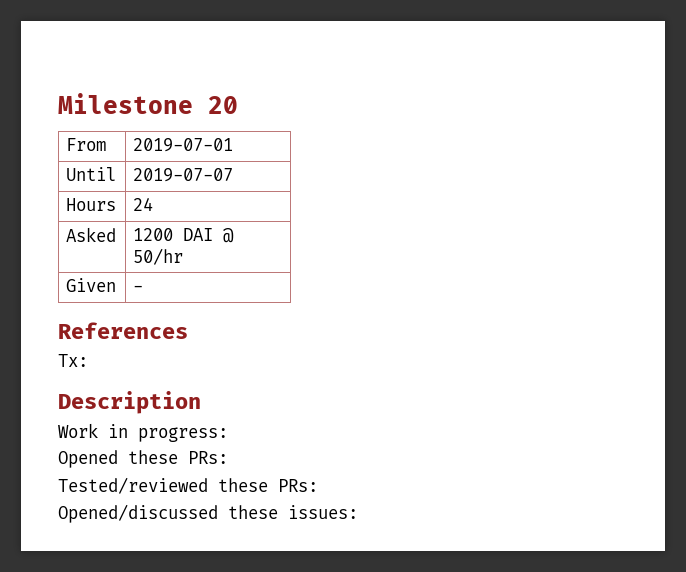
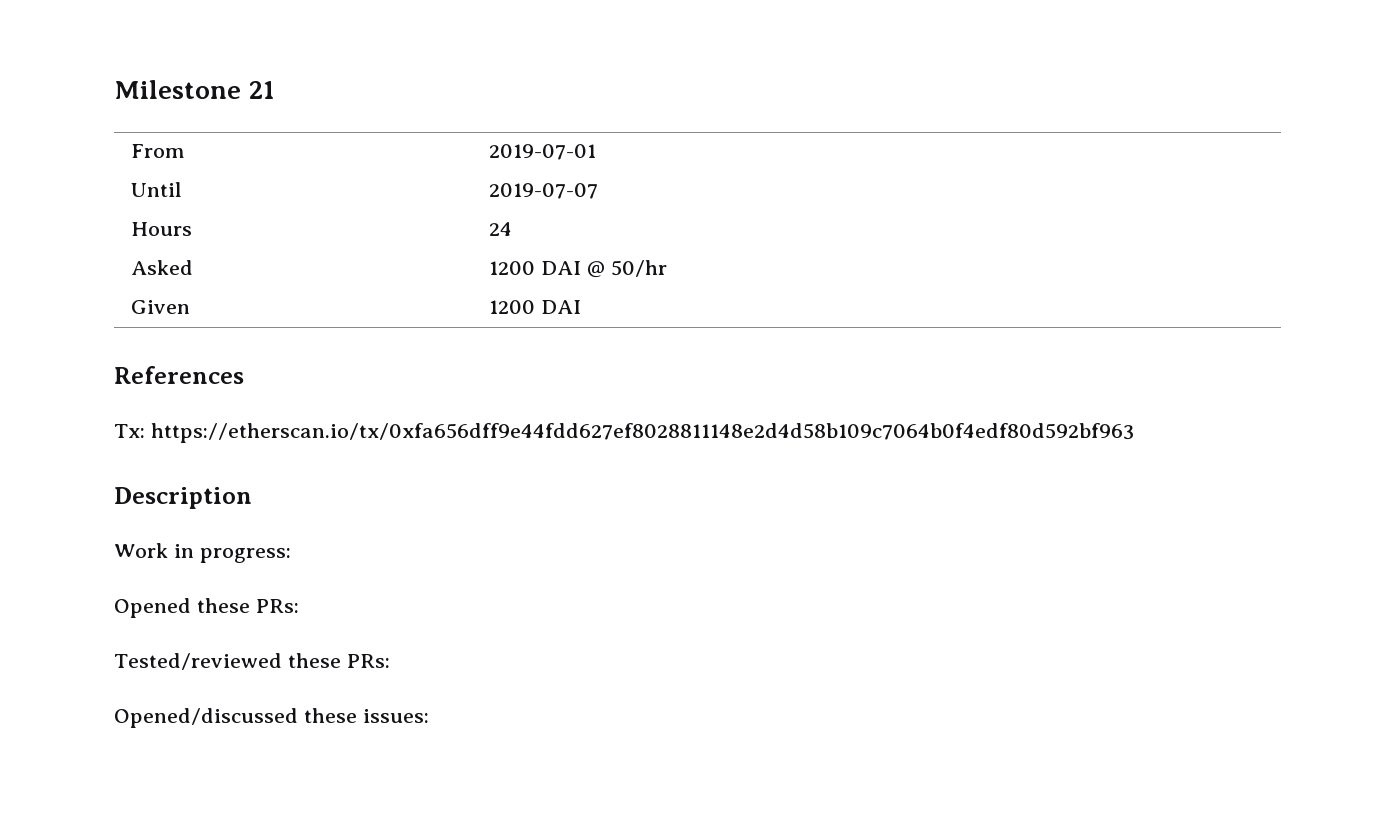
- Milestone 20
+ Milestone 21
- Given | -
+ Given | 1200 DAI
- Tx:
+ Tx: https://etherscan.io/tx/0xfa656dff9e44fdd627ef8028811148e2d4d58b109c7064b0f4edf80d592bf963

